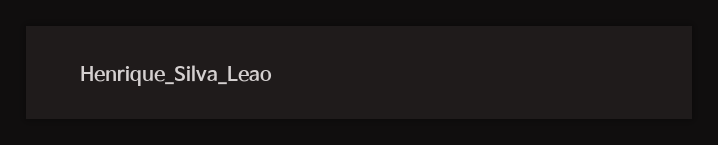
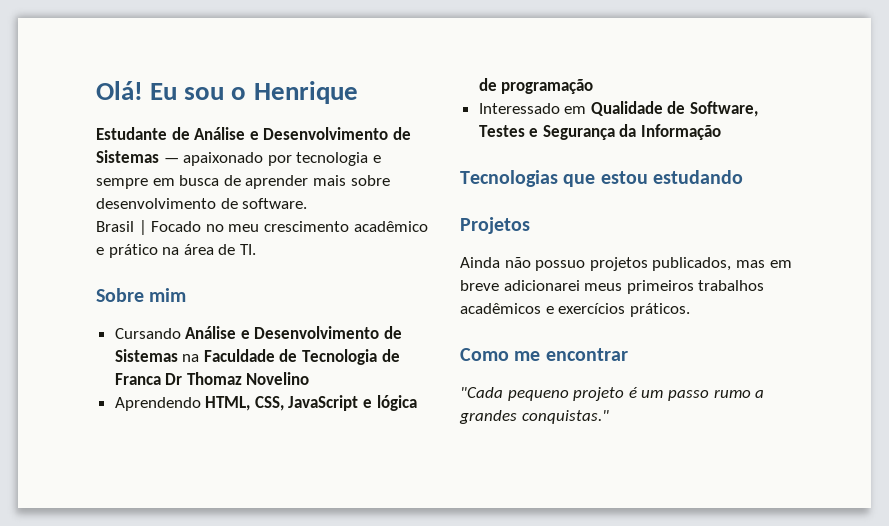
- Henrique_Silva_Leao
+ Olá! Eu sou o Henrique
+ Estudante de Análise e Desenvolvimento de Sistemas — apaixonado por tecnologia e sempre em busca de aprender mais sobre desenvolvimento de software.
+ Brasil | Focado no meu crescimento acadêmico e prático na área de TI.
+ Sobre mim
+ Cursando Análise e Desenvolvimento de Sistemas na Faculdade de Tecnologia de Franca Dr Thomaz Novelino
+ Aprendendo HTML, CSS, JavaScript e lógica de programação
+ Interessado em Qualidade de Software, Testes e Segurança da Informação
+ Tecnologias que estou estudando
+ Projetos
+ Ainda não possuo projetos publicados, mas em breve adicionarei meus primeiros trabalhos acadêmicos e exercícios práticos.
+ Como me encontrar
+ "Cada pequeno projeto é um passo rumo a grandes conquistas."

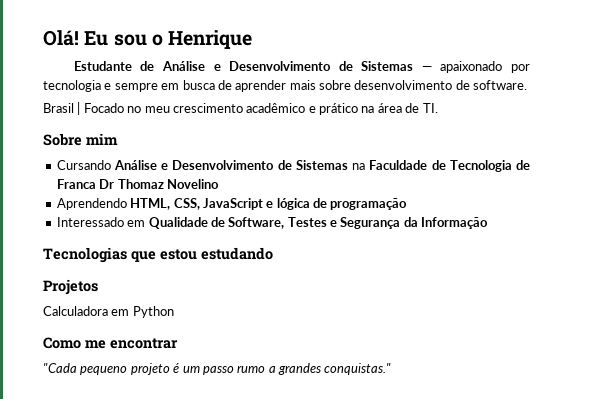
- Ainda não possuo projetos publicados, mas em breve adicionarei meus primeiros trabalhos acadêmicos e exercícios práticos.
+ Calculadora em Python

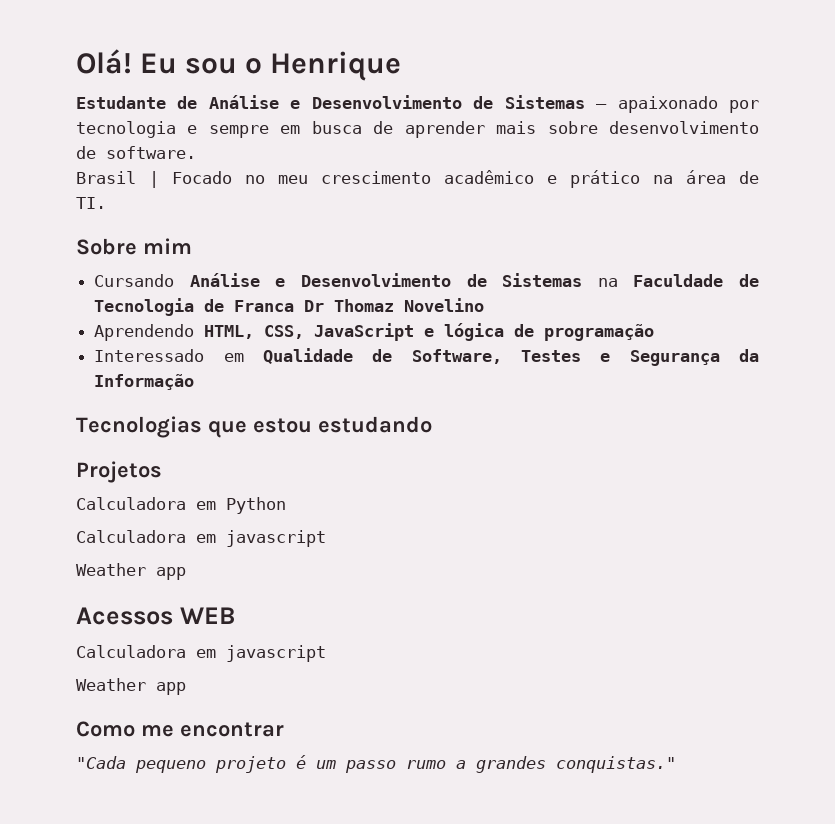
  Calculadora em Python
+ Calculadora em javascript
+ Weather app
+ Acessos WEB
+ Calculadora em javascript
+ Weather app

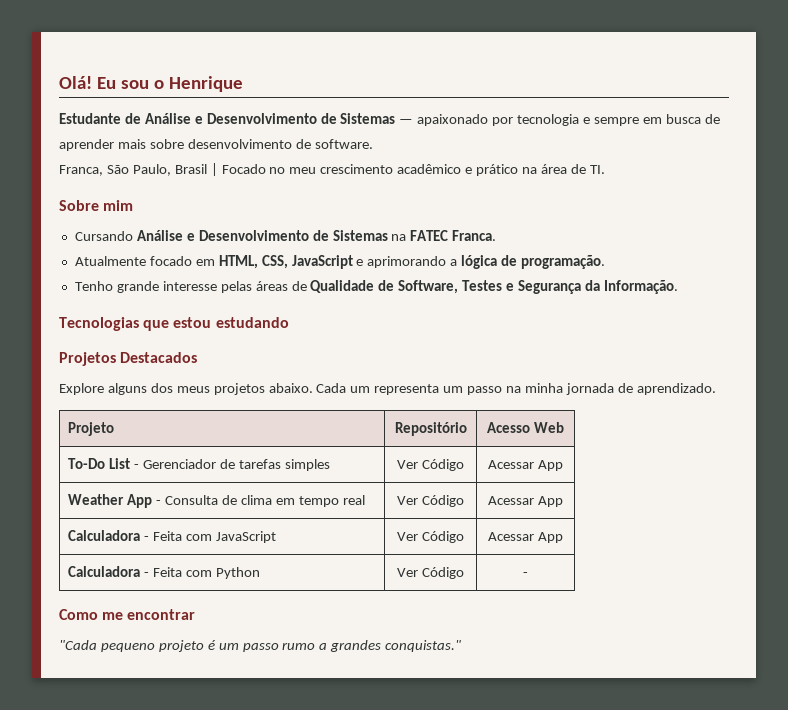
- Brasil | Focado no meu crescimento acadêmico e prático na área de TI.
+ Franca, São Paulo, Brasil | Focado no meu crescimento acadêmico e prático na área de TI.
- Cursando Análise e Desenvolvimento de Sistemas na Faculdade de Tecnologia de Franca Dr Thomaz Novelino
- Aprendendo HTML, CSS, JavaScript e lógica de programação
- Interessado em Qualidade de Software, Testes e Segurança da Informação
+ Cursando Análise e Desenvolvimento de Sistemas na FATEC Franca.
+ Atualmente focado em HTML, CSS, JavaScript e aprimorando a lógica de programação.
+ Tenho grande interesse pelas áreas de Qualidade de Software, Testes e Segurança da Informação.
- Projetos
- Calculadora em Python
- Calculadora em javascript
- Weather app
- Acessos WEB
- Calculadora em javascript
- Weather app
+ Projetos Destacados
+ Explore alguns dos meus projetos abaixo. Cada um representa um passo na minha jornada de aprendizado.
+ Projeto | Repositório | Acesso Web
+ To-Do List - Gerenciador de tarefas simples | Ver Código | Acessar App
+ Weather App - Consulta de clima em tempo real | Ver Código | Acessar App
+ Calculadora - Feita com JavaScript | Ver Código | Acessar App
+ Calculadora - Feita com Python | Ver Código | -

